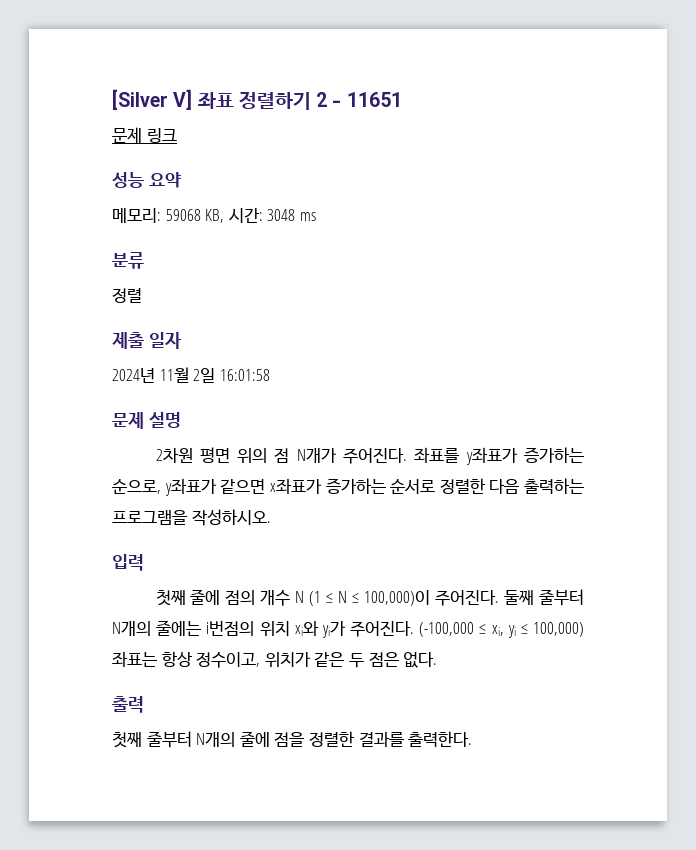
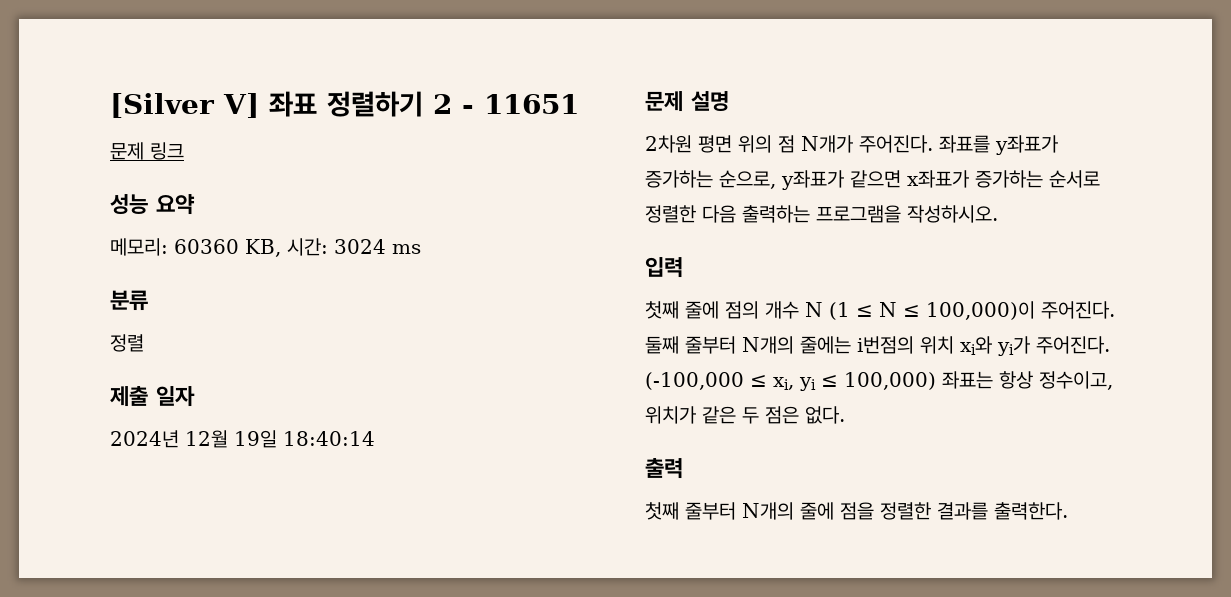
- 메모리: 59068 KB, 시간: 3048 ms
+ 메모리: 60360 KB, 시간: 3024 ms
- 2024년 11월 2일 16:01:58
+ 2024년 12월 19일 18:40:14

